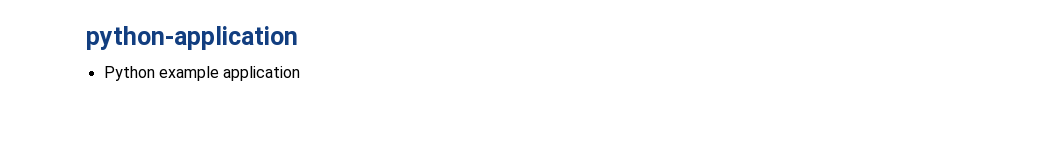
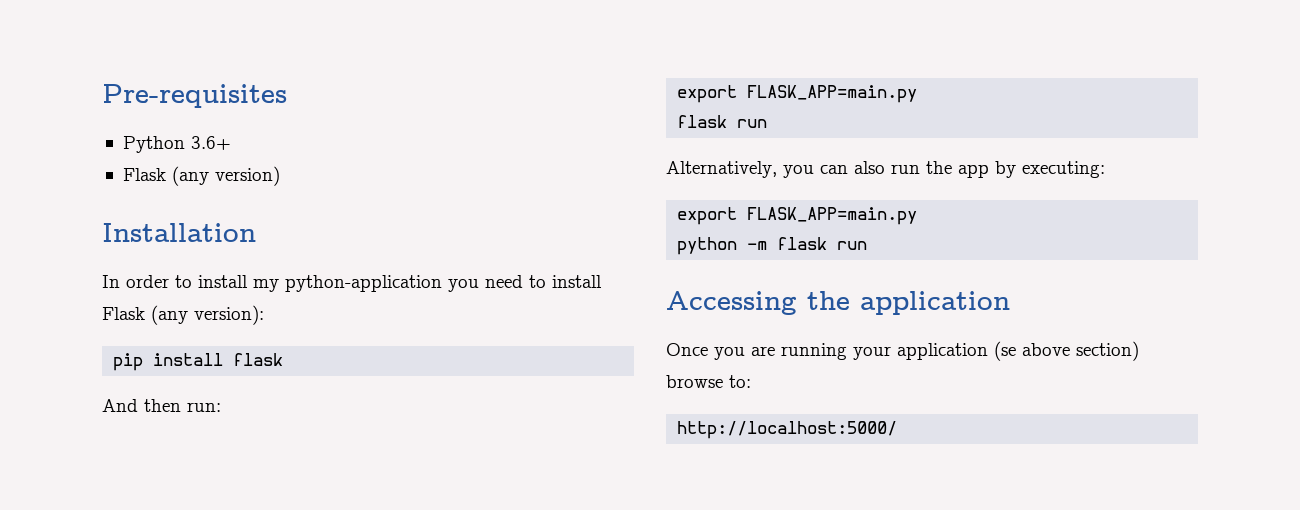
- python-application
+ Pre-requisites
- Python example application
+ Python 3.6+
+ Flask (any version)
+ Installation
+ In order to install my python-application you need to install Flask (any version):
+ pip install flask
+ And then run:
+ export FLASK_APP=main.py
+ flask run
+ Alternatively, you can also run the app by executing:
+ export FLASK_APP=main.py
+ python -m flask run
+ Accessing the application
+ Once you are running your application (se above section) browse to:
+ http://localhost:5000/

